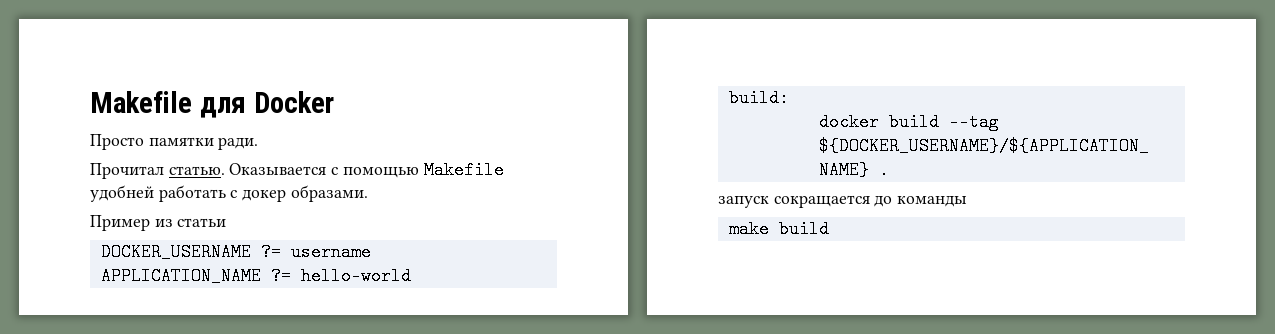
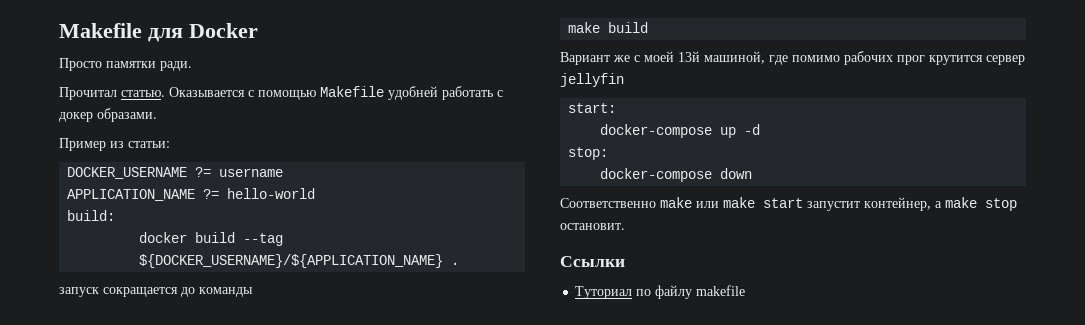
- Пример из статьи
+ Пример из статьи:
+ Вариант же с моей 13й машиной, где помимо рабочих прог крутится сервер jellyfin
+ start:
+ docker-compose up -d
+ stop:
+ docker-compose down
+ Соответственно make или make start запустит контейнер, а make stop остановит.
+ Ссылки
+ Туториал по файлу makefile

